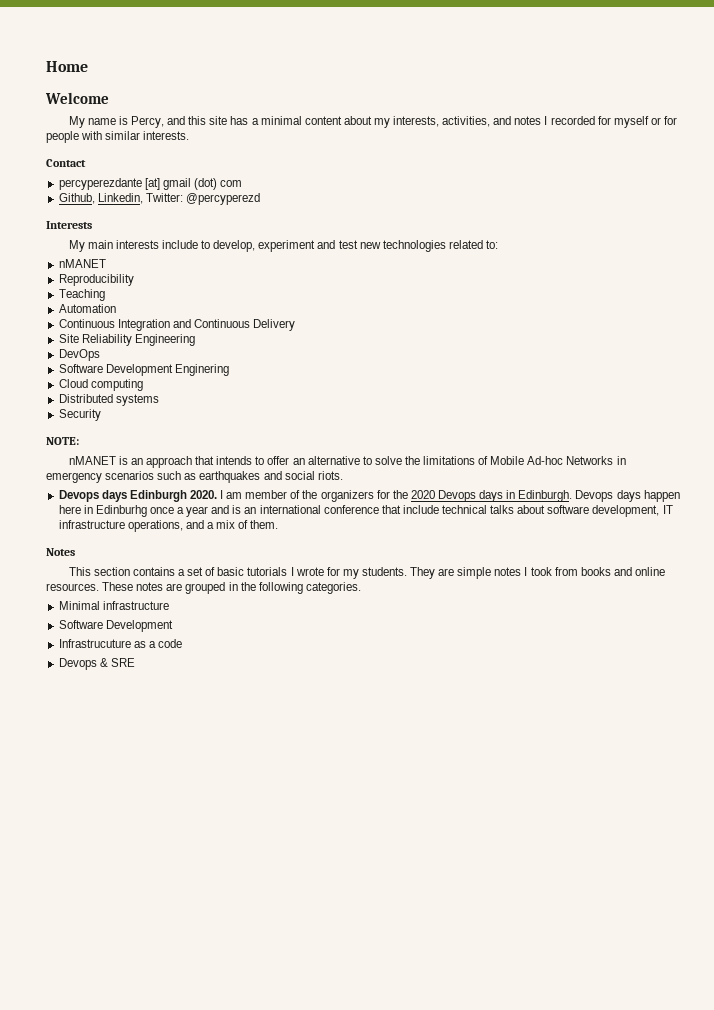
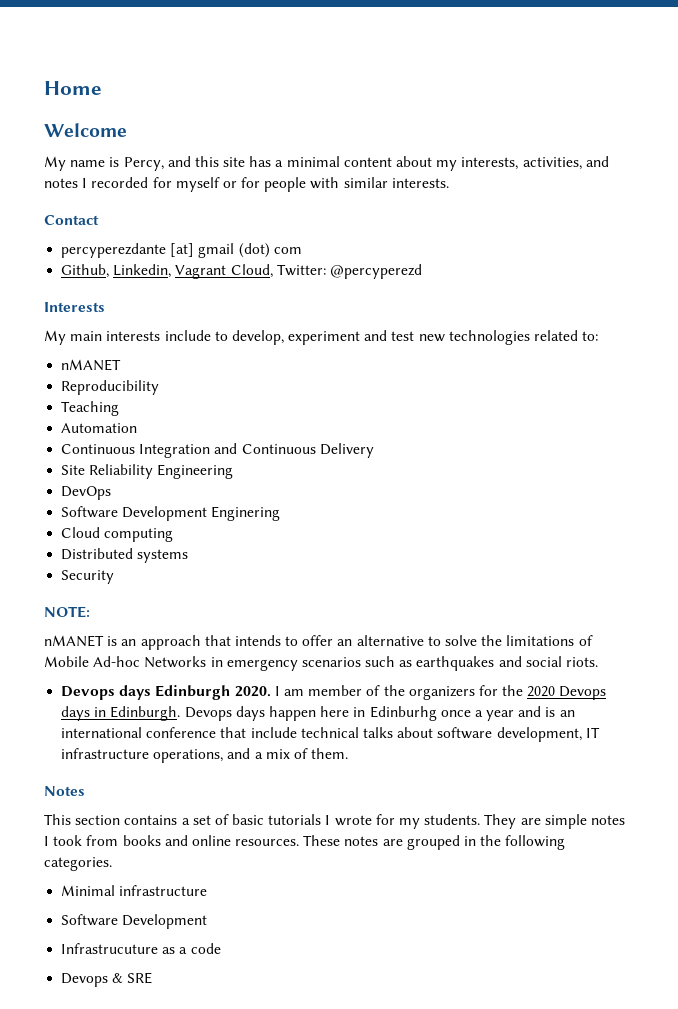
- Github, Linkedin, Twitter: @percyperezd
+ Github, Linkedin, Vagrant Cloud, Twitter: @percyperezd

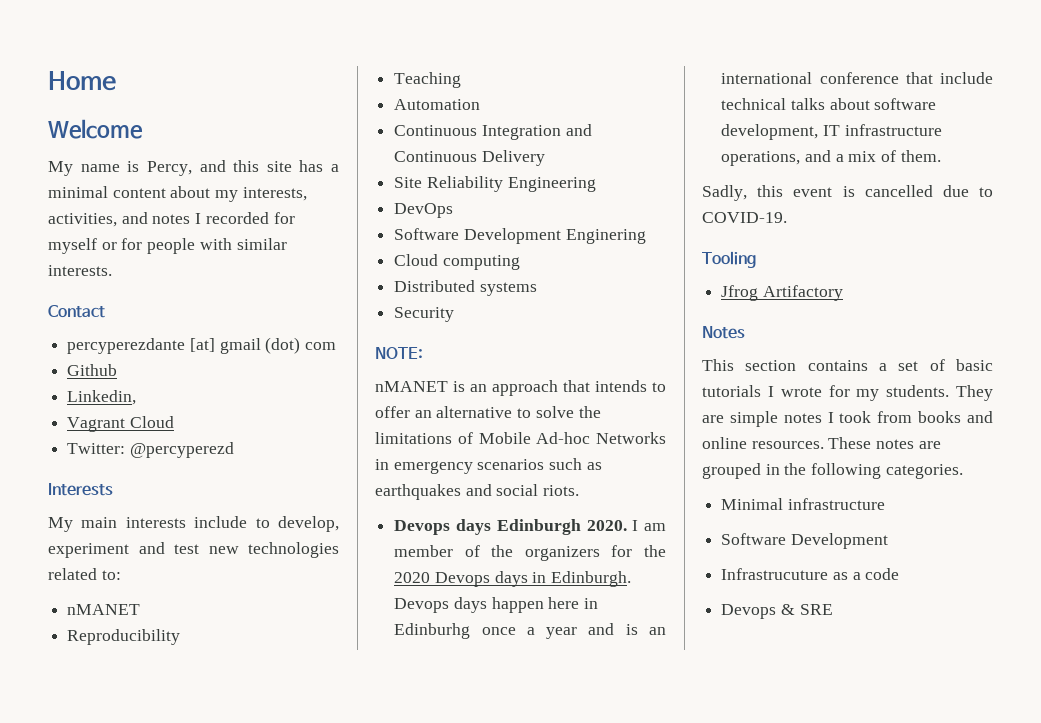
- Github, Linkedin, Vagrant Cloud, Twitter: @percyperezd
+ Github
+ Linkedin,
+ Vagrant Cloud
+ Twitter: @percyperezd
+ Sadly, this event is cancelled due to COVID-19.
+ Tooling
+ Jfrog Artifactory

